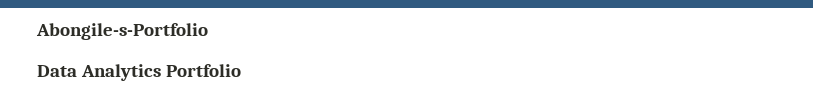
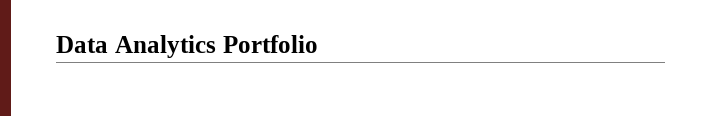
- Abongile-s-Portfolio

